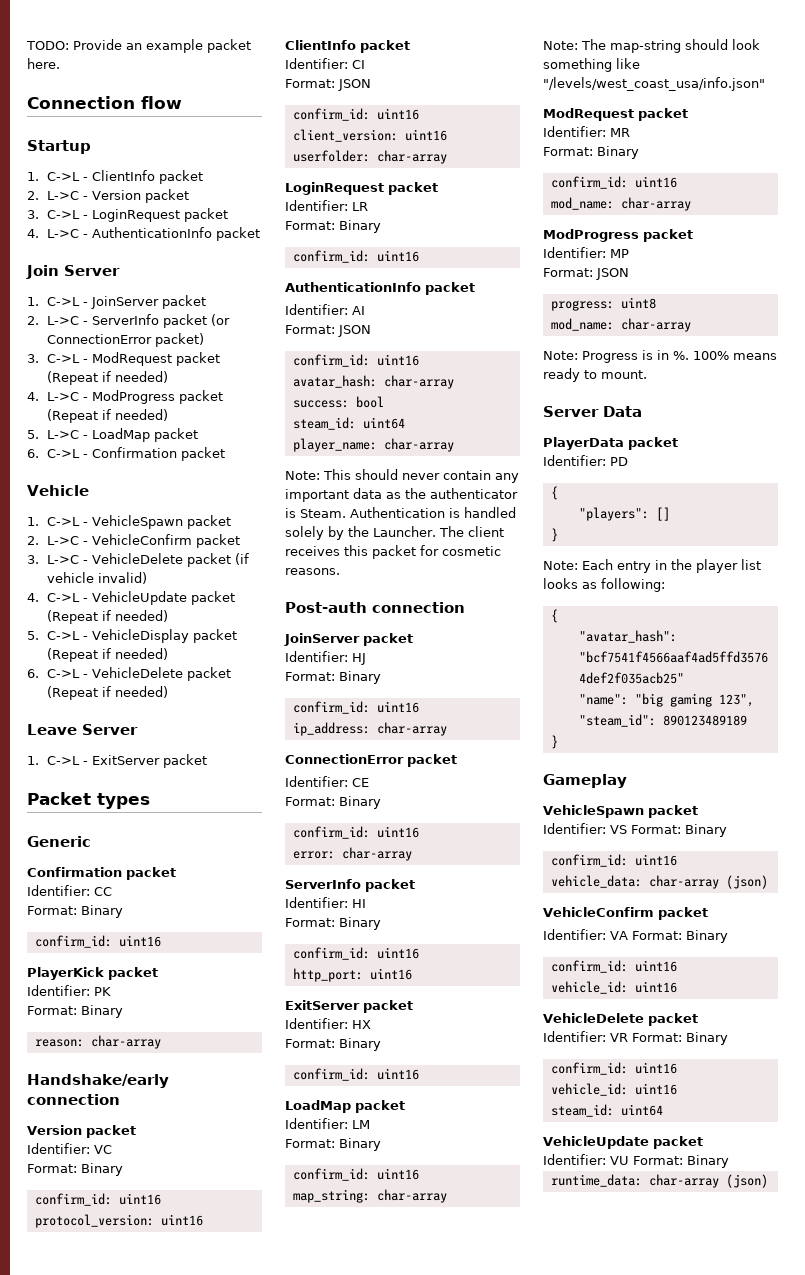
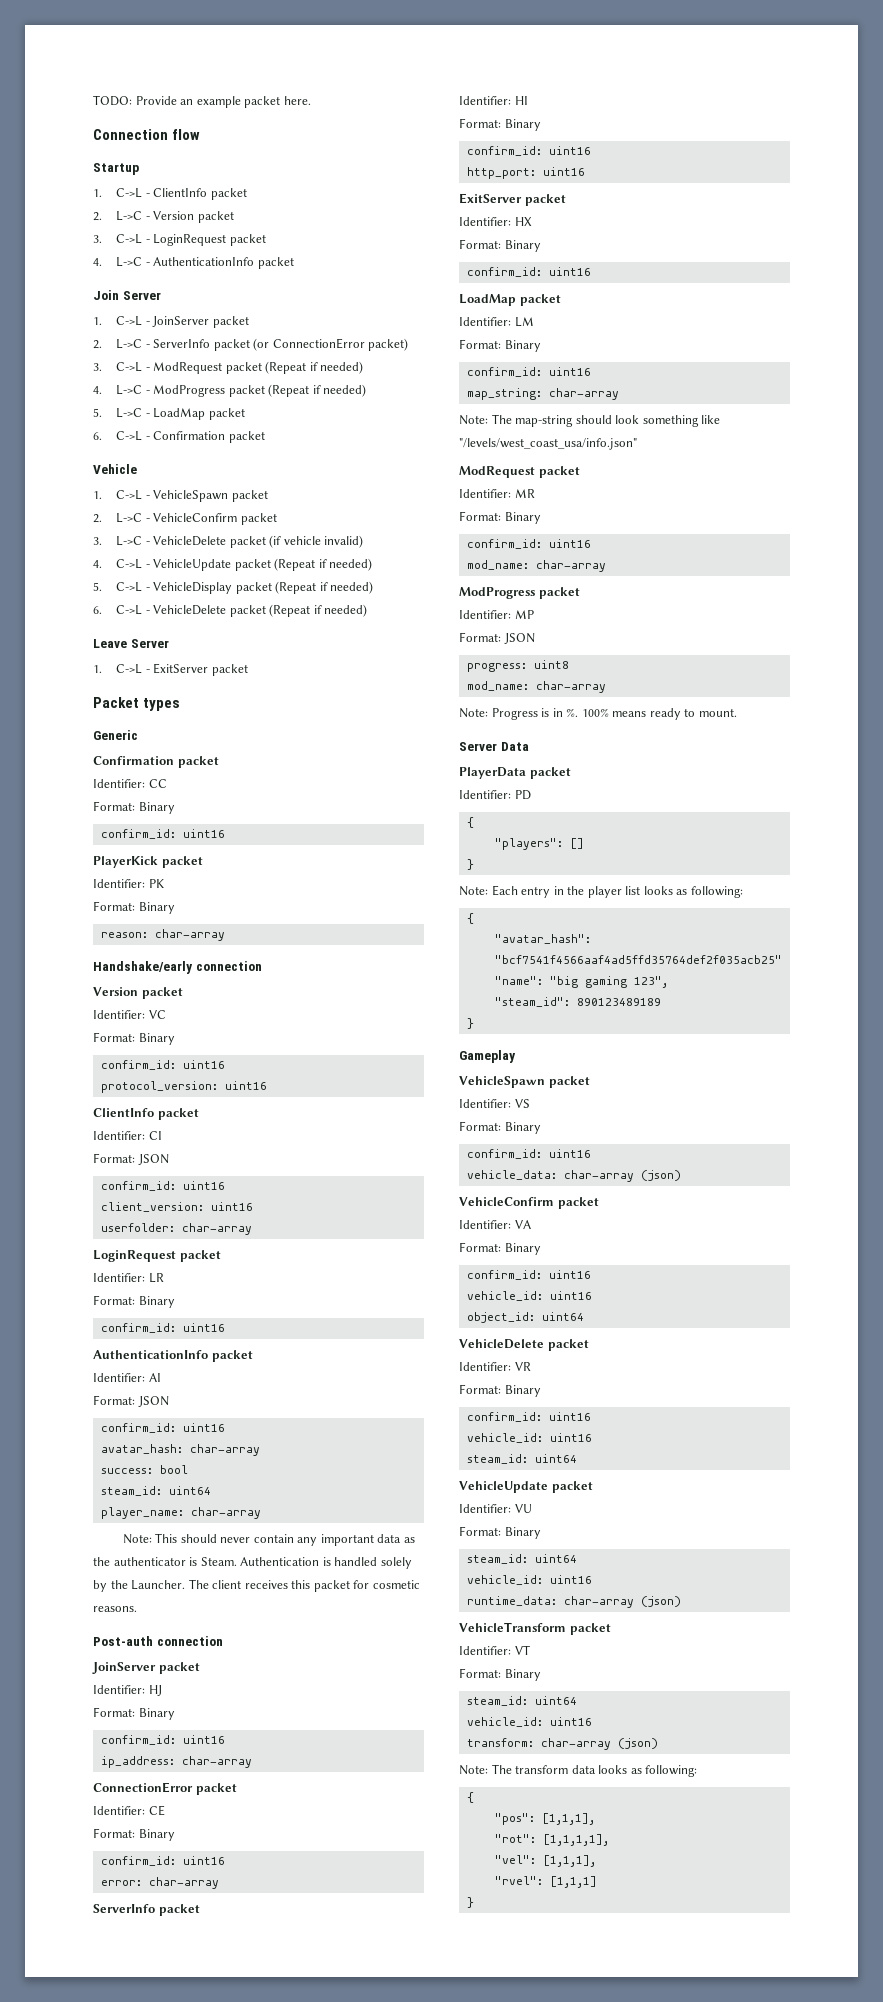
- Identifier: VS Format: Binary
+ Identifier: VS
+ Format: Binary
- Identifier: VA Format: Binary
+ Identifier: VA
+ Format: Binary
  confirm_id: uint16
  vehicle_id: uint16
+ object_id: uint64
- Identifier: VR Format: Binary
+ Identifier: VR
+ Format: Binary
- Identifier: VU Format: Binary
+ Identifier: VU
+ Format: Binary
+ steam_id: uint64
+ vehicle_id: uint16
+ VehicleTransform packet
+ Identifier: VT
+ Format: Binary
+ steam_id: uint64
+ vehicle_id: uint16
+ transform: char-array (json)
+ Note: The transform data looks as following:
+ {
+ "pos": [1,1,1],
+ "rot": [1,1,1,1],
+ "vel": [1,1,1],
+ "rvel": [1,1,1]
+ }

